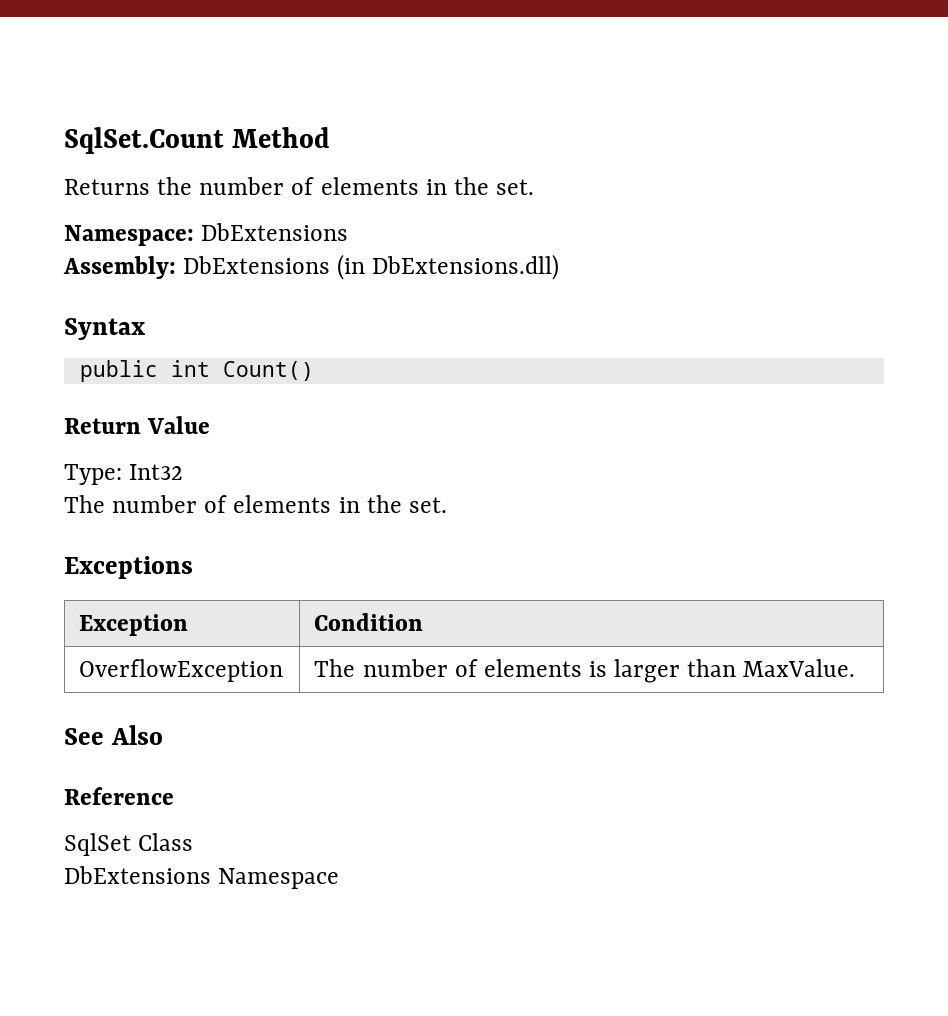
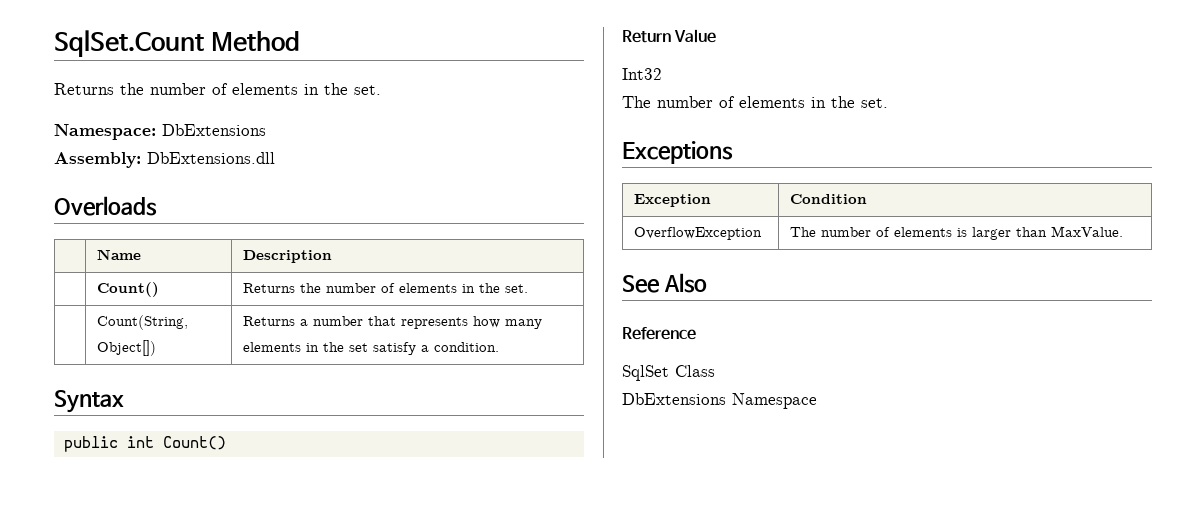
- Assembly: DbExtensions (in DbExtensions.dll)
+ Assembly: DbExtensions.dll
+ Overloads
+ | Name | Description
+ | Count() | Returns the number of elements in the set.
+ | Count(String, Object[]) | Returns a number that represents how many elements in the set satisfy a condition.
- Type: Int32
+ Int32

